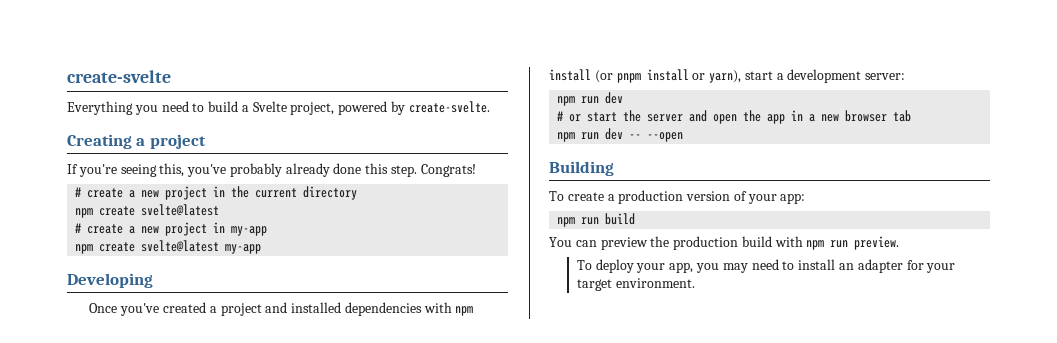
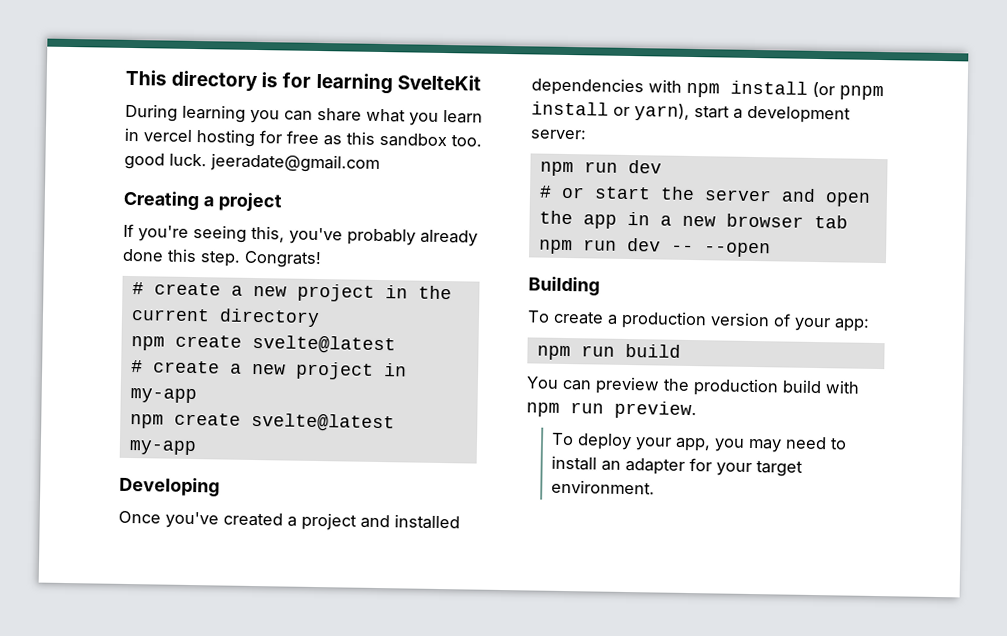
- create-svelte
- Everything you need to build a Svelte project, powered by create-svelte.
+ This directory is for learning SvelteKit
+ During learning you can share what you learn in vercel hosting for free as this sandbox too. good luck. jeeradate@gmail.com

